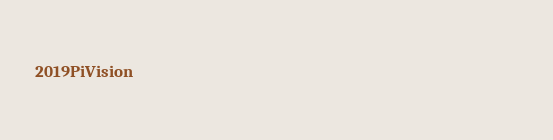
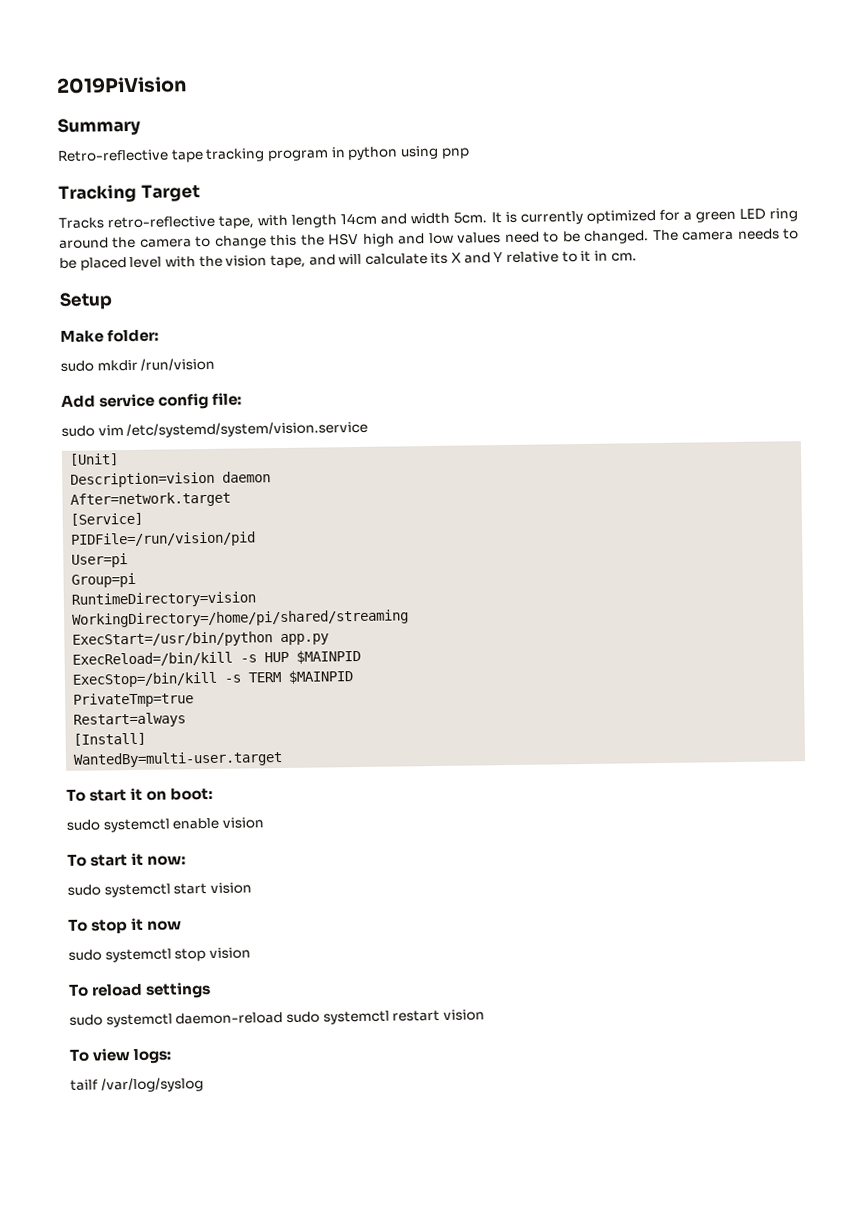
+ Summary
+ Retro-reflective tape tracking program in python using pnp
+ Tracking Target
+ Tracks retro-reflective tape, with length 14cm and width 5cm. It is currently optimized for a green LED ring around the camera to change this the HSV high and low values need to be changed. The camera needs to be placed level with the vision tape, and will calculate its X and Y relative to it in cm.
+ Setup
+ Make folder:
+ sudo mkdir /run/vision
+ Add service config file:
+ sudo vim /etc/systemd/system/vision.service
+ [Unit]
+ Description=vision daemon
+ After=network.target
+ [Service]
+ PIDFile=/run/vision/pid
+ User=pi
+ Group=pi
+ RuntimeDirectory=vision
+ WorkingDirectory=/home/pi/shared/streaming
+ ExecStart=/usr/bin/python app.py
+ ExecReload=/bin/kill -s HUP $MAINPID
+ ExecStop=/bin/kill -s TERM $MAINPID
+ PrivateTmp=true
+ Restart=always
+ [Install]
+ WantedBy=multi-user.target
+ To start it on boot:
+ sudo systemctl enable vision
+ To start it now:
+ sudo systemctl start vision
+ To stop it now
+ sudo systemctl stop vision
+ To reload settings
+ sudo systemctl daemon-reload sudo systemctl restart vision
+ To view logs:
+ tailf /var/log/syslog

